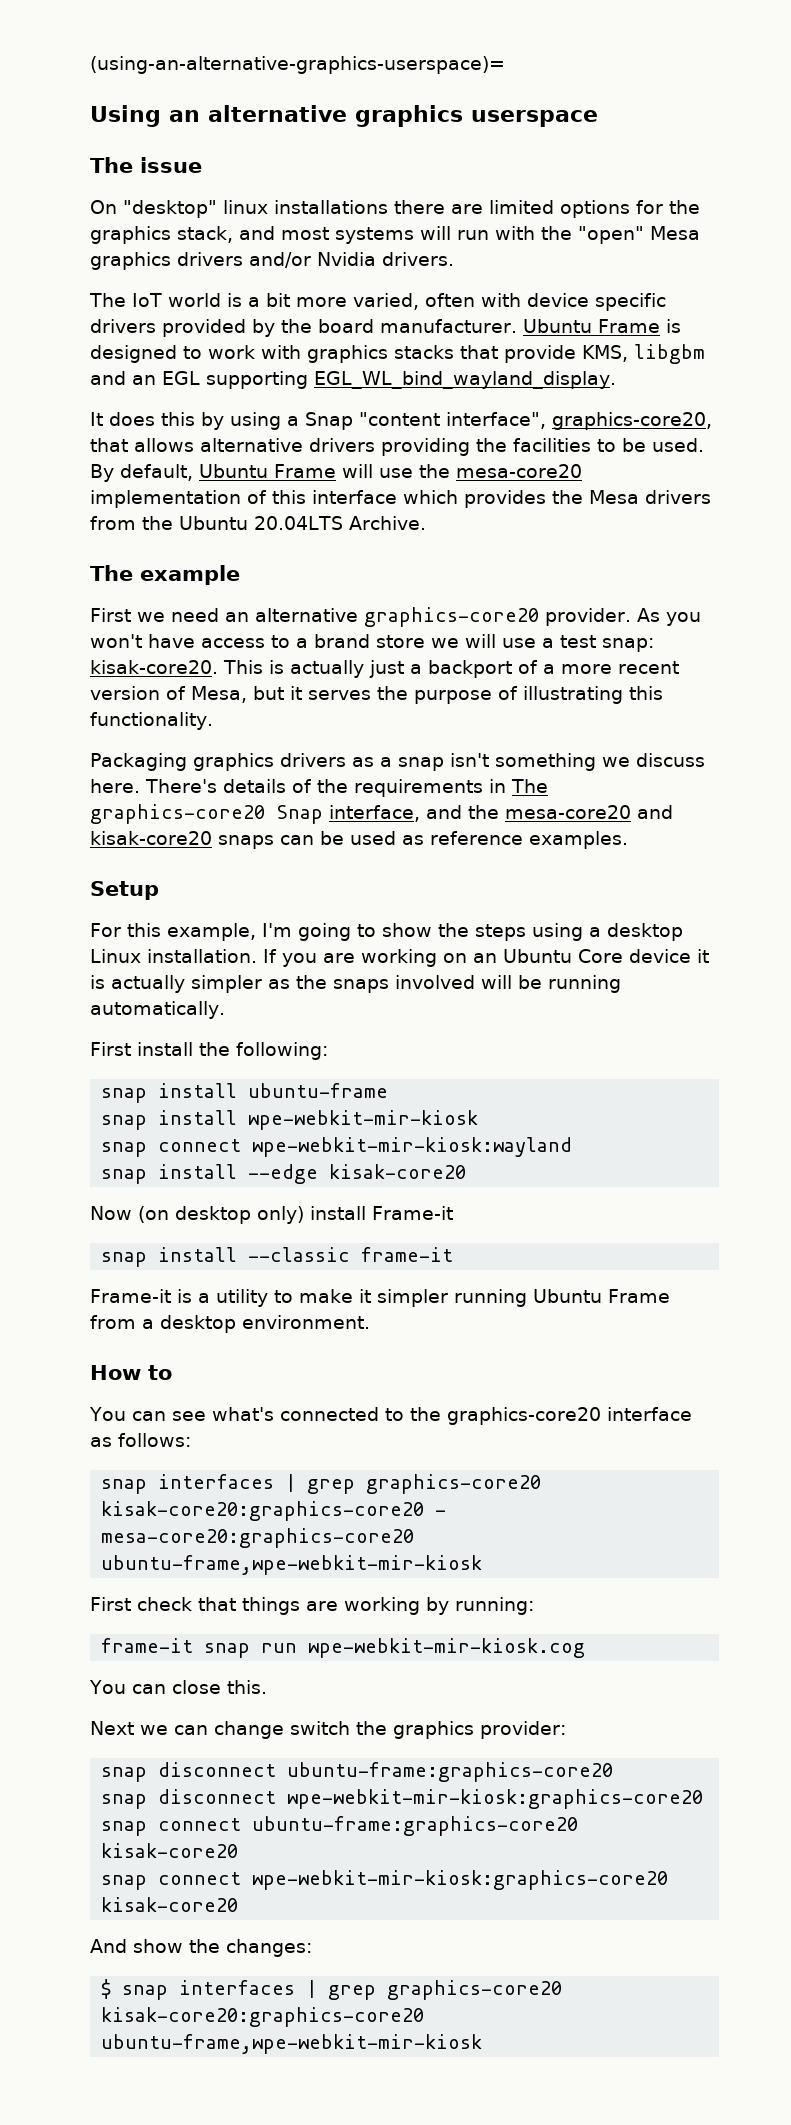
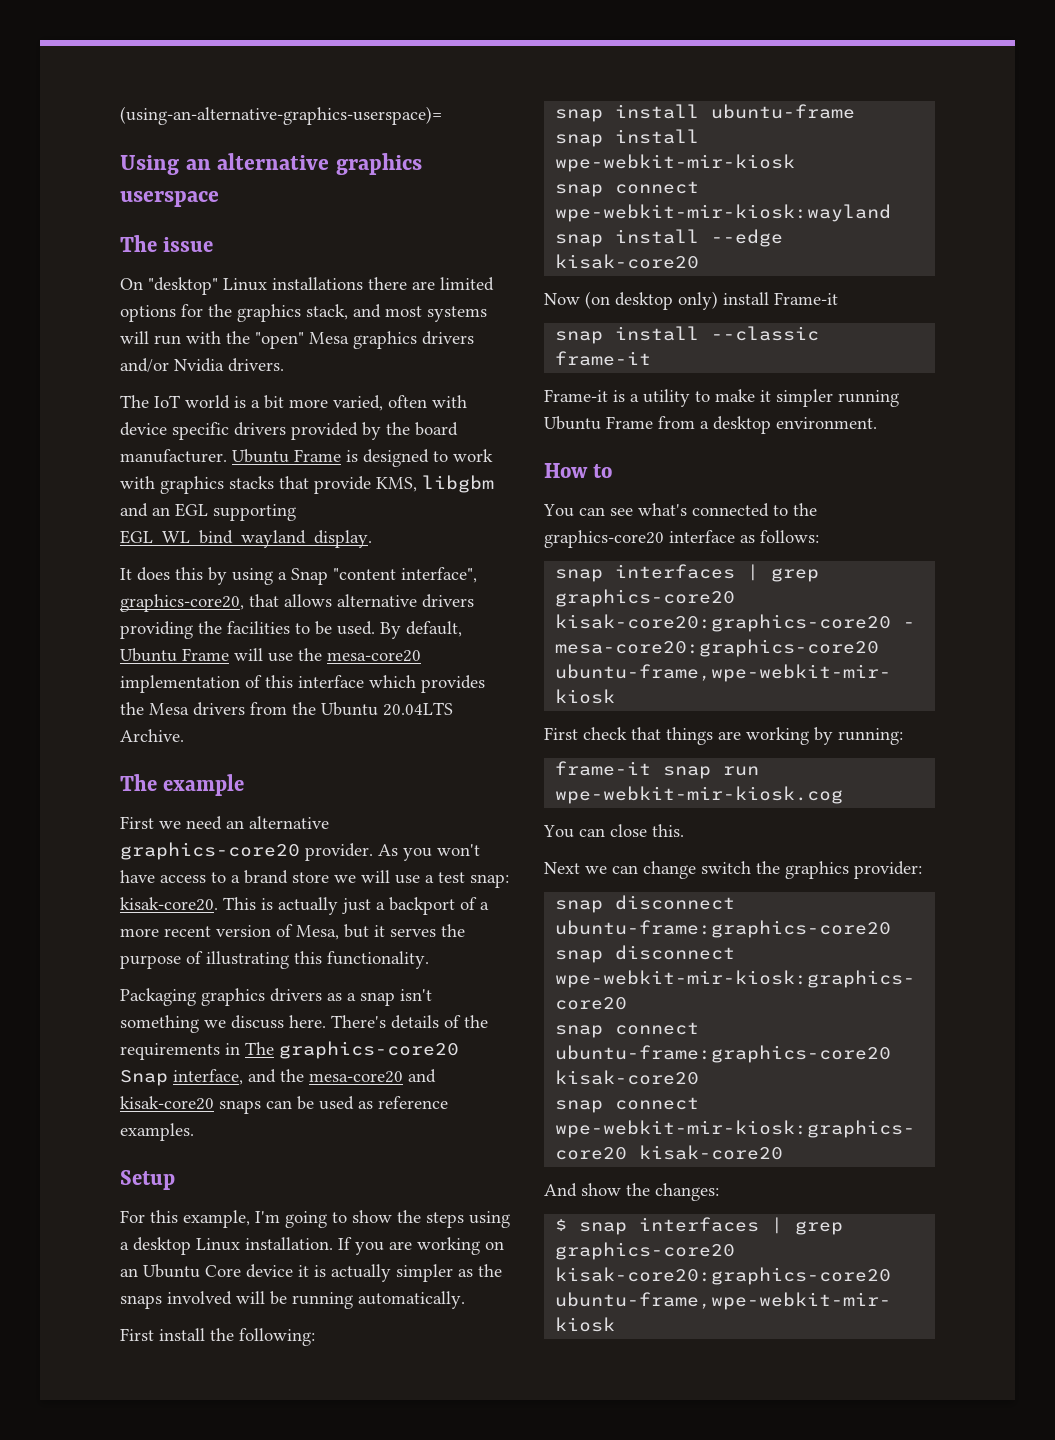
- On "desktop" linux installations there are limited options for the graphics stack, and most systems will run with the "open" Mesa graphics drivers and/or Nvidia drivers.
+ On "desktop" Linux installations there are limited options for the graphics stack, and most systems will run with the "open" Mesa graphics drivers and/or Nvidia drivers.

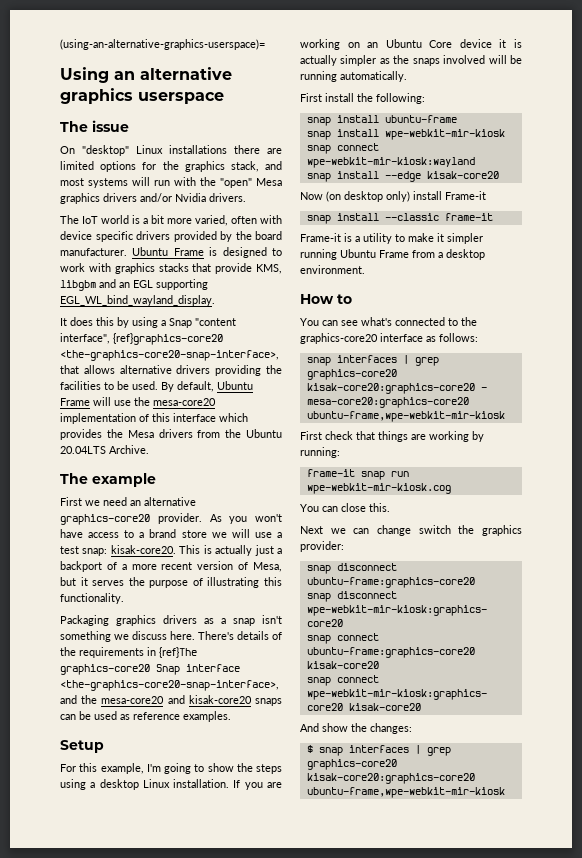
- It does this by using a Snap "content interface", graphics-core20, that allows alternative drivers providing the facilities to be used.
+ It does this by using a Snap "content interface", {ref}graphics-core20 <the-graphics-core20-snap-interface>, that allows alternative drivers providing the facilities to be used.
- There's details of the requirements in The graphics-core20 Snap interface, and the mesa-core20 and kisak-core20 snaps can be used as reference examples.
+ There's details of the requirements in {ref}The graphics-core20 Snap interface <the-graphics-core20-snap-interface>, and the mesa-core20 and kisak-core20 snaps can be used as reference examples.

